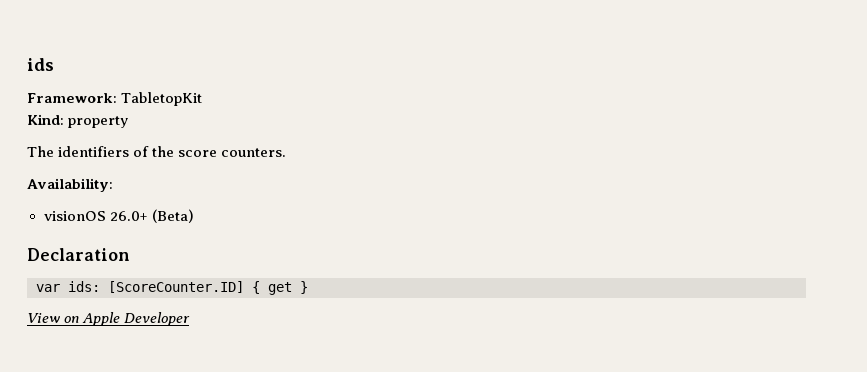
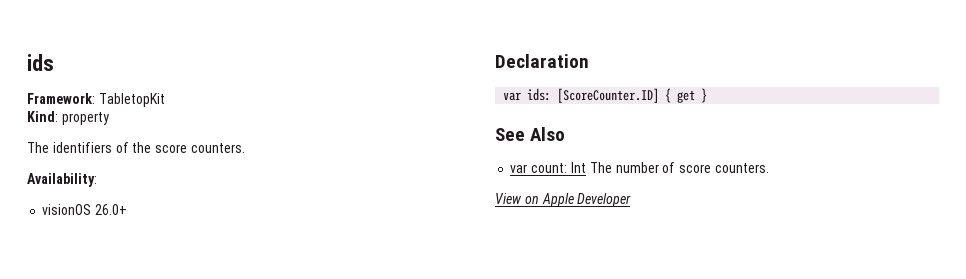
- visionOS 26.0+ (Beta)
+ visionOS 26.0+
+ See Also
+ var count: Int The number of score counters.

